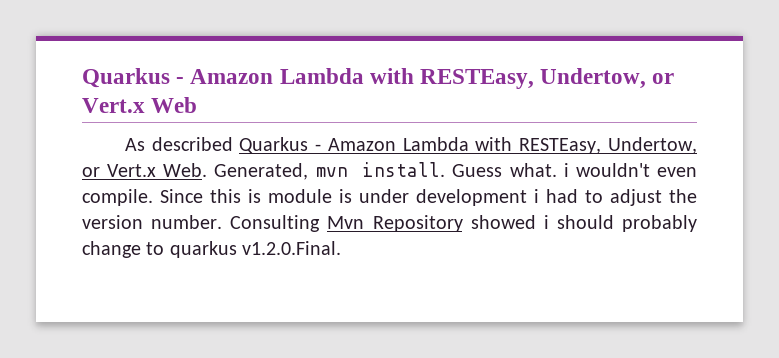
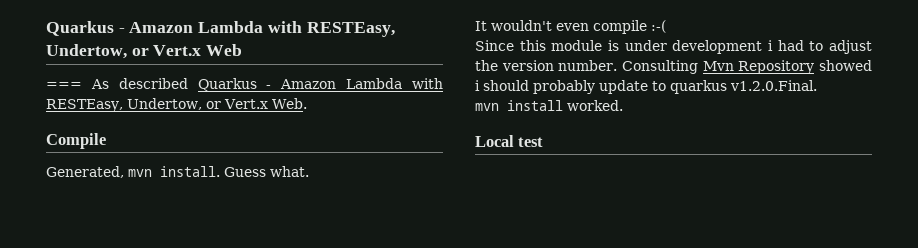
- As described Quarkus - Amazon Lambda with RESTEasy, Undertow, or Vert.x Web. Generated, mvn install.
+ === As described Quarkus - Amazon Lambda with RESTEasy, Undertow, or Vert.x Web.
+ Compile
+ Generated, mvn install.
- Guess what. i wouldn't even compile. Since this is module is under development i had to adjust the version number.
+ Guess what.
+ It wouldn't even compile :-(
+ Since this module is under development i had to adjust the version number.
- Consulting Mvn Repository showed i should probably change to quarkus v1.2.0.Final.
+ Consulting Mvn Repository showed i should probably update to quarkus v1.2.0.Final.
+ mvn install worked.
+ Local test

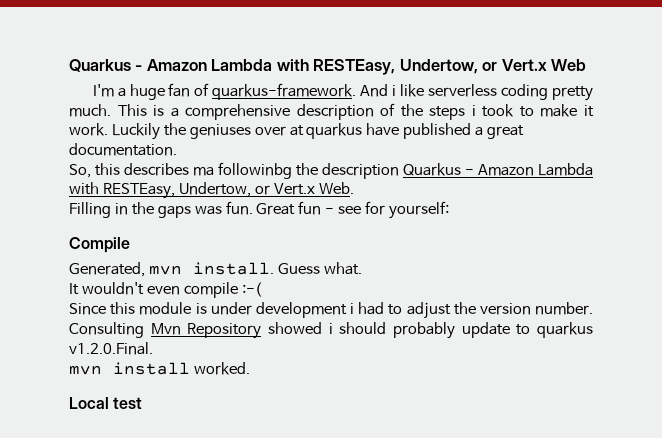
- === As described Quarkus - Amazon Lambda with RESTEasy, Undertow, or Vert.x Web.
+ I'm a huge fan of quarkus-framework. And i like serverless coding pretty much. This is a comprehensive description of the steps i took to make it work. Luckily the geniuses over at quarkus have published a great documentation.
+ So, this describes ma followinbg the description Quarkus - Amazon Lambda with RESTEasy, Undertow, or Vert.x Web.
+ Filling in the gaps was fun. Great fun - see for yourself:

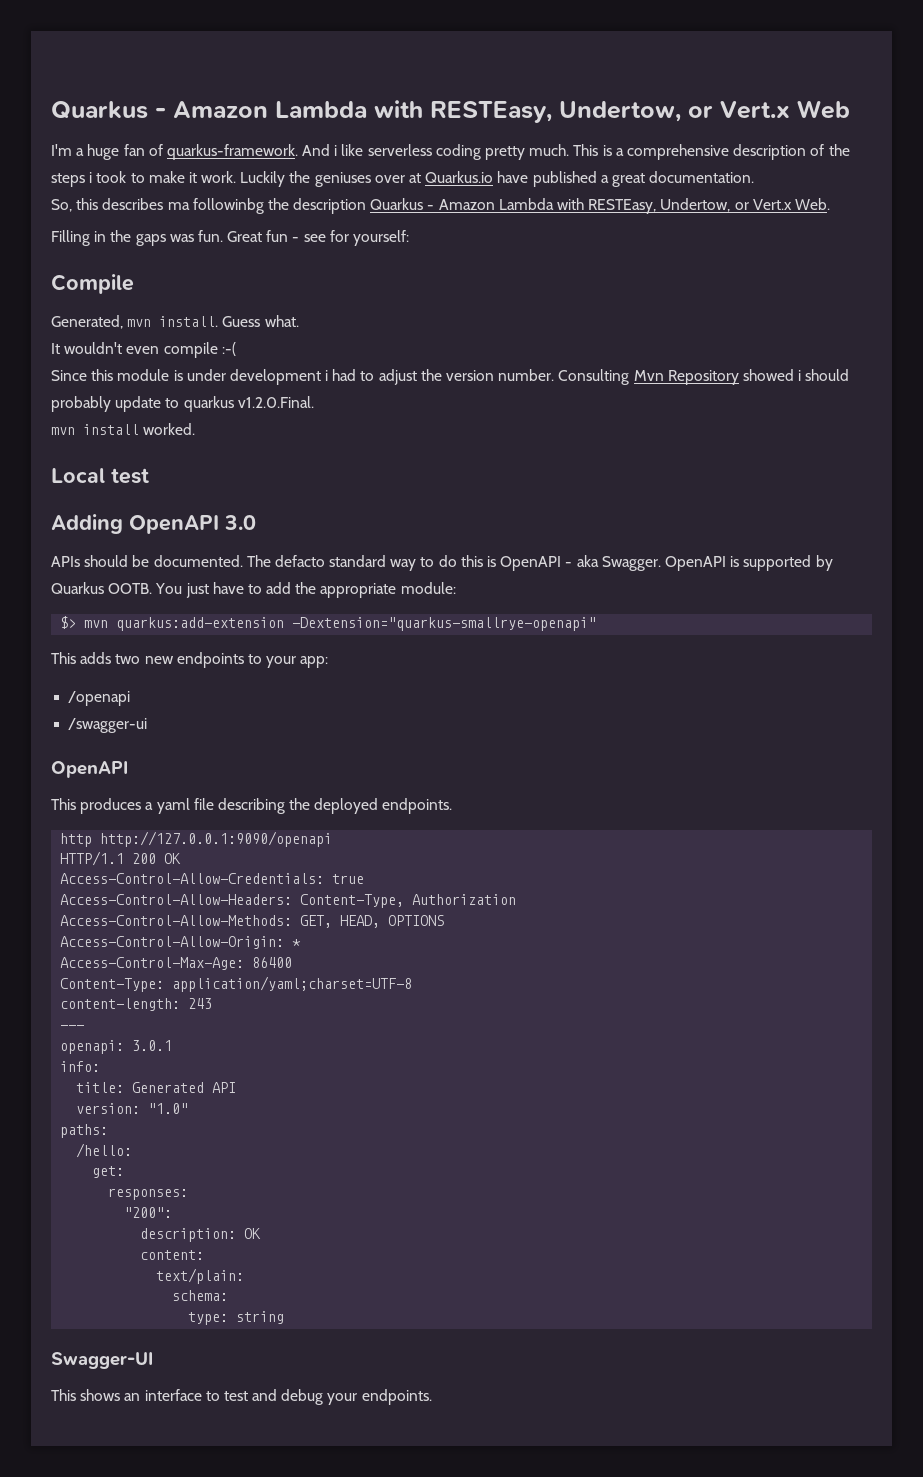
- Luckily the geniuses over at quarkus have published a great documentation.
+ Luckily the geniuses over at Quarkus.io have published a great documentation.
+ Adding OpenAPI 3.0
+ APIs should be documented. The defacto standard way to do this is OpenAPI - aka Swagger. OpenAPI is supported by Quarkus OOTB. You just have to add the appropriate module:
+ $> mvn quarkus:add-extension -Dextension="quarkus-smallrye-openapi"
+ This adds two new endpoints to your app:
+ /openapi
+ /swagger-ui
+ OpenAPI
+ This produces a yaml file describing the deployed endpoints.
+ http http://127.0.0.1:9090/openapi
+ HTTP/1.1 200 OK
+ Access-Control-Allow-Credentials: true
+ Access-Control-Allow-Headers: Content-Type, Authorization
+ Access-Control-Allow-Methods: GET, HEAD, OPTIONS
+ Access-Control-Allow-Origin: *
+ Access-Control-Max-Age: 86400
+ Content-Type: application/yaml;charset=UTF-8
+ content-length: 243
+ ---
+ openapi: 3.0.1
+ info:
+ title: Generated API
+ version: "1.0"
+ paths:
+ /hello:
+ get:
+ responses:
+ "200":
+ description: OK
+ content:
+ text/plain:
+ schema:
+ type: string
+ Swagger-UI
+ This shows an interface to test and debug your endpoints.

